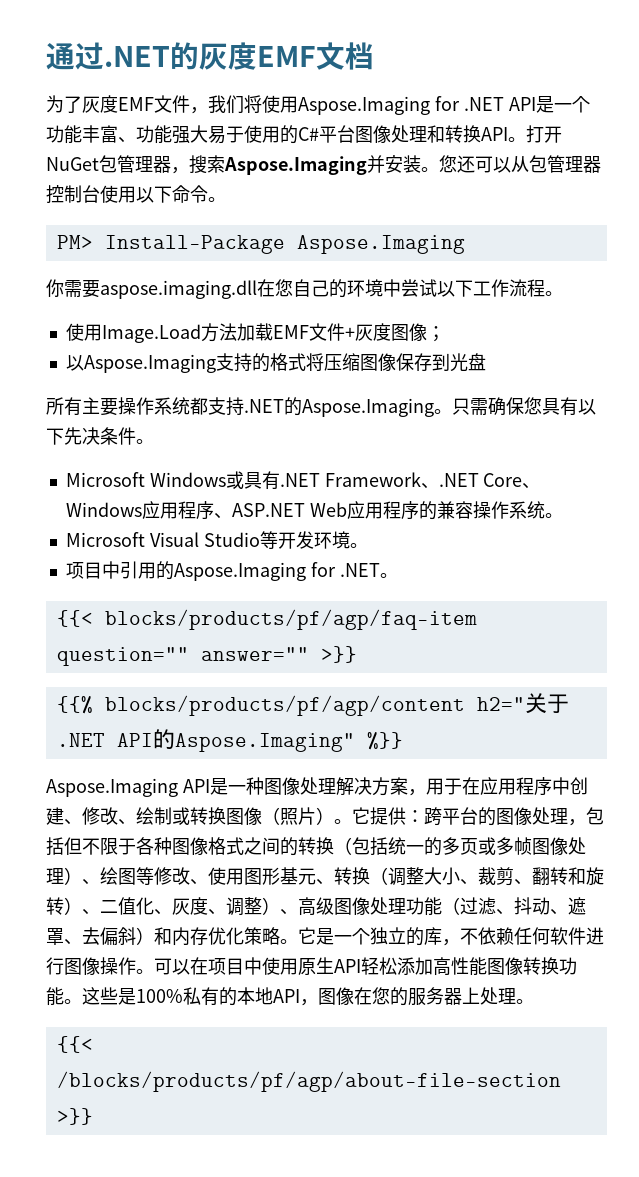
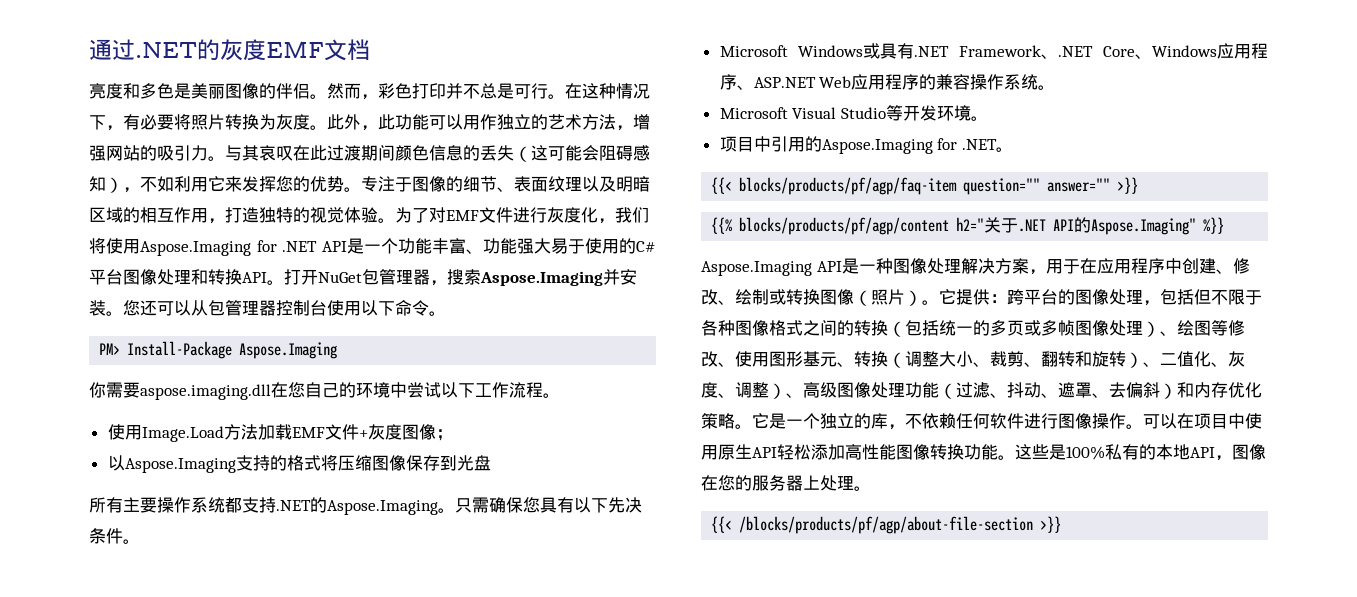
- 为了灰度EMF文件，我们将使用Aspose.Imaging for .NET API是一个功能丰富、功能强大易于使用的C#平台图像处理和转换API。
+ 亮度和多色是美丽图像的伴侣。然而，彩色打印并不总是可行。在这种情况下，有必要将照片转换为灰度。此外，此功能可以用作独立的艺术方法，增强网站的吸引力。与其哀叹在此过渡期间颜色信息的丢失（这可能会阻碍感知），不如利用它来发挥您的优势。专注于图像的细节、表面纹理以及明暗区域的相互作用，打造独特的视觉体验。为了对EMF文件进行灰度化，我们将使用Aspose.Imaging for .NET API是一个功能丰富、功能强大易于使用的C#平台图像处理和转换API。

